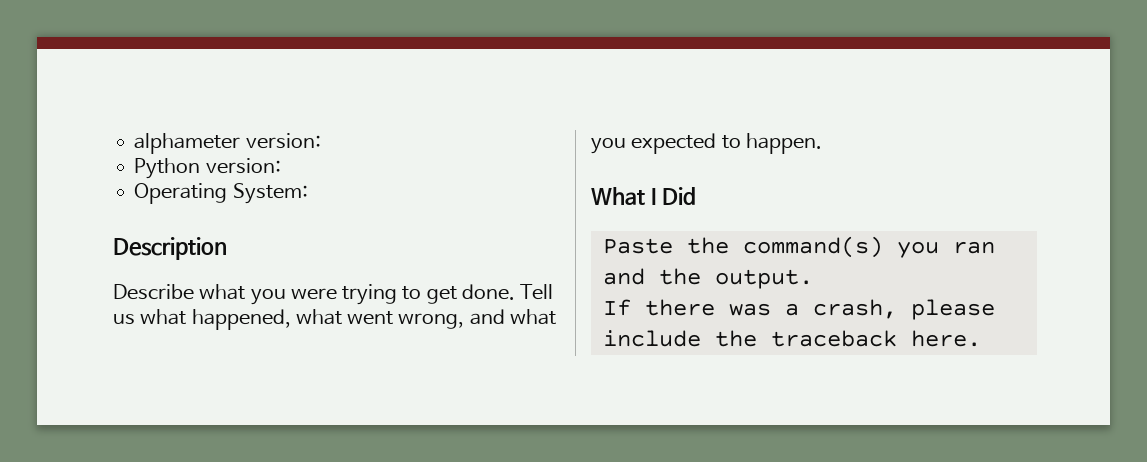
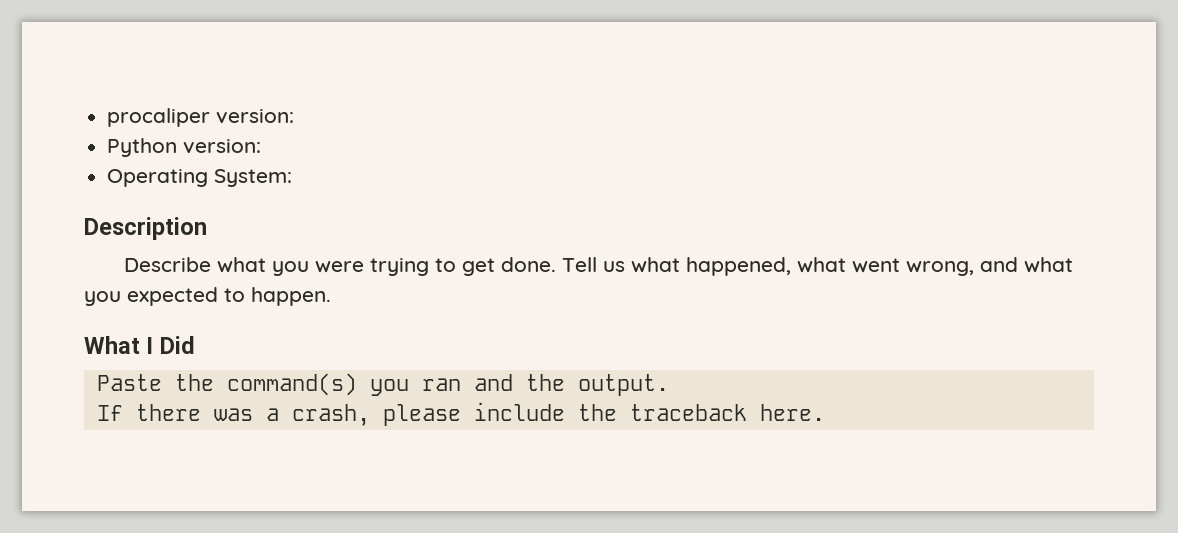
- alphameter version:
+ procaliper version:

